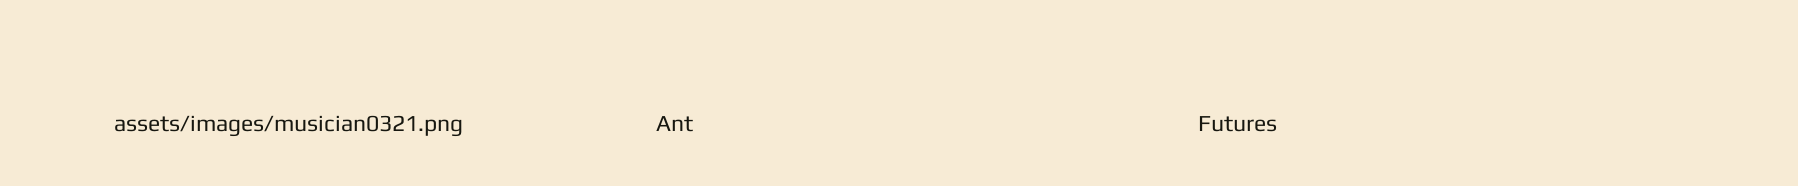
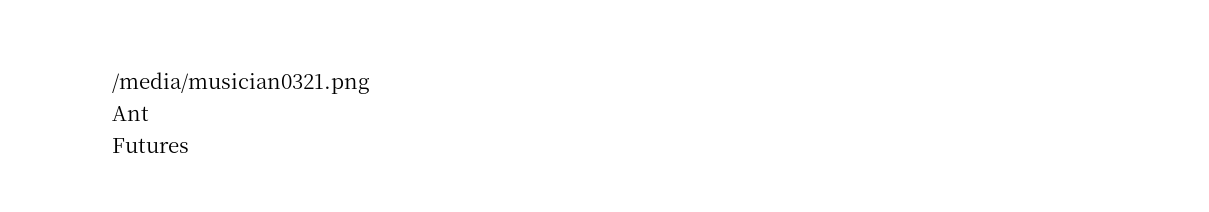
- assets/images/musician0321.png
+ /media/musician0321.png

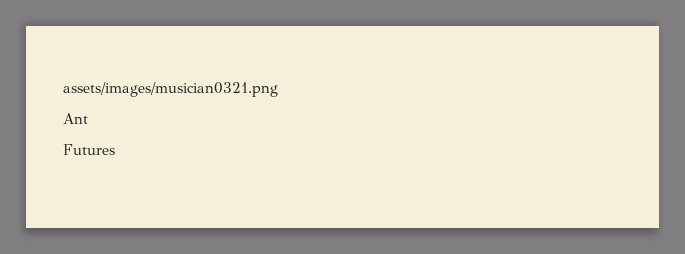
- /media/musician0321.png
+ assets/images/musician0321.png

